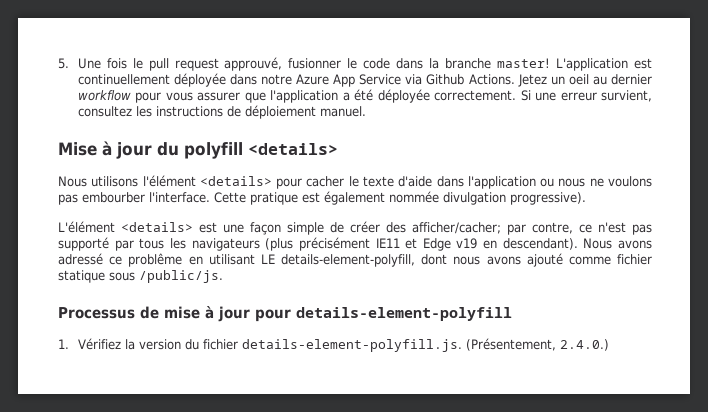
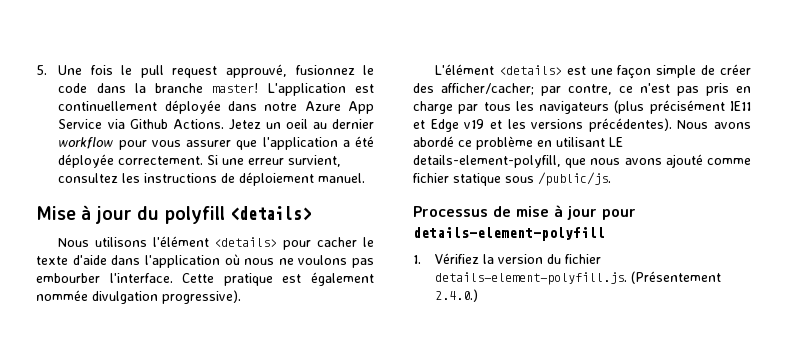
- 5. Une fois le pull request approuvé, fusionner le code dans la branche master!
+ 5. Une fois le pull request approuvé, fusionnez le code dans la branche master!
- Nous utilisons l'élément <details> pour cacher le texte d'aide dans l'application ou nous ne voulons pas embourber l'interface.
+ Nous utilisons l'élément <details> pour cacher le texte d'aide dans l'application où nous ne voulons pas embourber l'interface.
- L'élément <details> est une façon simple de créer des afficher/cacher; par contre, ce n'est pas supporté par tous les navigateurs (plus précisément IE11 et Edge v19 en descendant). Nous avons adressé ce problême en utilisant LE details-element-polyfill, dont nous avons ajouté comme fichier statique sous /public/js.
+ L'élément <details> est une façon simple de créer des afficher/cacher; par contre, ce n'est pas pris en charge par tous les navigateurs (plus précisément IE11 et Edge v19 et les versions précédentes). Nous avons abordé ce problème en utilisant LE details-element-polyfill, que nous avons ajouté comme fichier statique sous /public/js.
- 1. Vérifiez la version du fichier details-element-polyfill.js. (Présentement, 2.4.0.)
+ 1. Vérifiez la version du fichier details-element-polyfill.js. (Présentement 2.4.0.)

